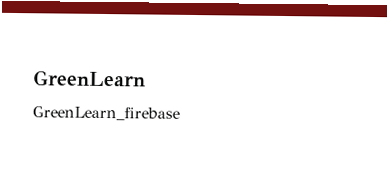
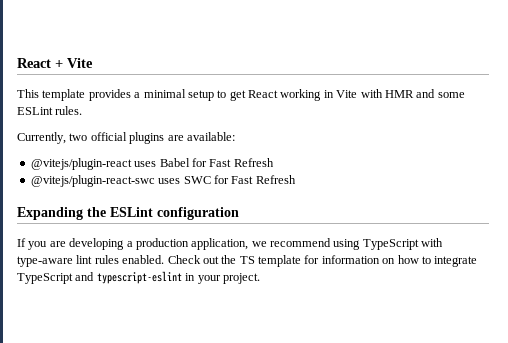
- GreenLearn
- GreenLearn_firebase
+ React + Vite
+ This template provides a minimal setup to get React working in Vite with HMR and some ESLint rules.
+ Currently, two official plugins are available:
+ @vitejs/plugin-react uses Babel for Fast Refresh
+ @vitejs/plugin-react-swc uses SWC for Fast Refresh
+ Expanding the ESLint configuration
+ If you are developing a production application, we recommend using TypeScript with type-aware lint rules enabled. Check out the TS template for information on how to integrate TypeScript and typescript-eslint in your project.

